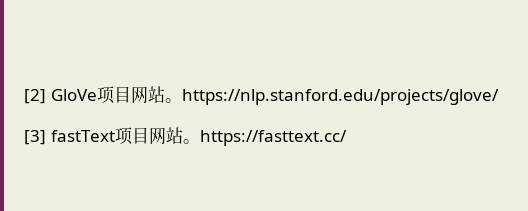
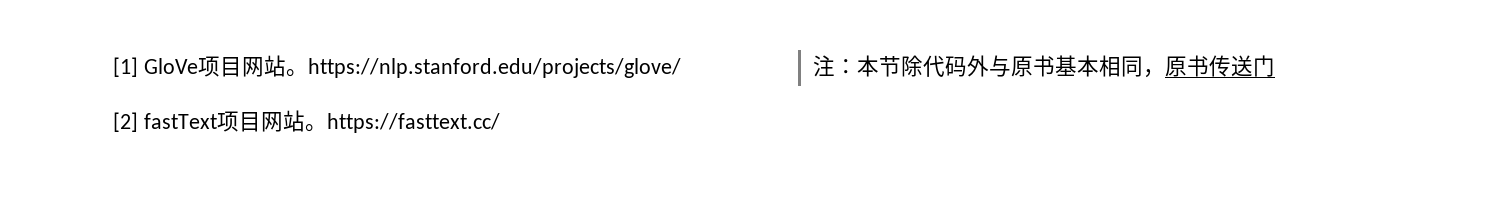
- [2] GloVe项目网站。https://nlp.stanford.edu/projects/glove/
+ [1] GloVe项目网站。https://nlp.stanford.edu/projects/glove/
- [3] fastText项目网站。https://fasttext.cc/
+ [2] fastText项目网站。https://fasttext.cc/
+ 注：本节除代码外与原书基本相同，原书传送门

